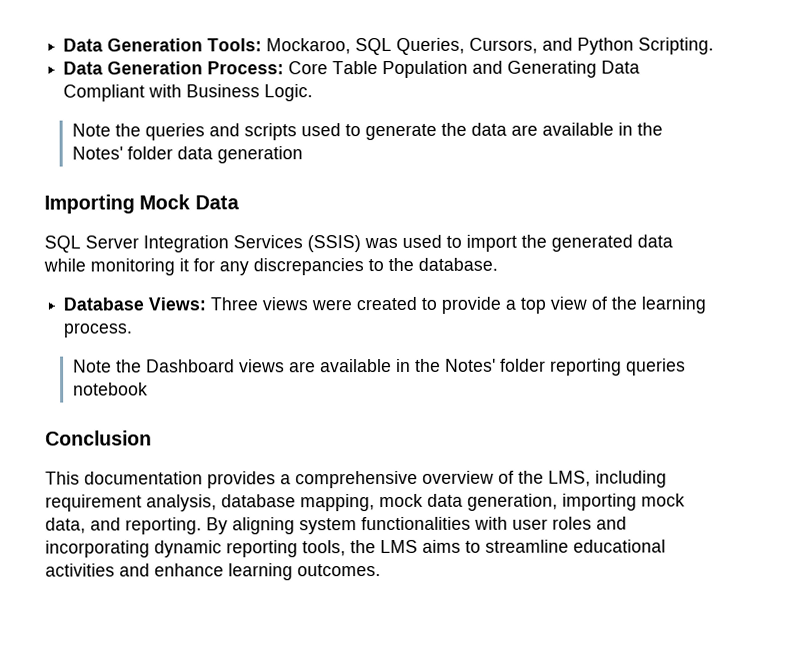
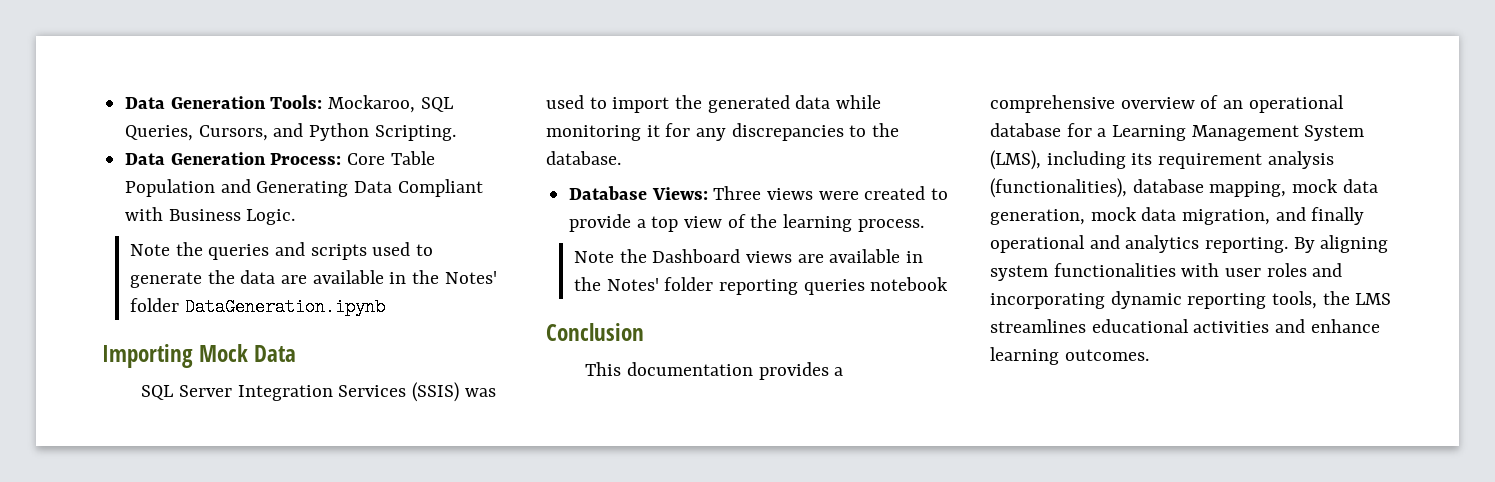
- Note the queries and scripts used to generate the data are available in the Notes' folder data generation
+ Note the queries and scripts used to generate the data are available in the Notes' folder DataGeneration.ipynb
- This documentation provides a comprehensive overview of the LMS, including requirement analysis, database mapping, mock data generation, importing mock data, and reporting.
+ This documentation provides a comprehensive overview of an operational database for a Learning Management System (LMS), including its requirement analysis (functionalities), database mapping, mock data generation, mock data migration, and finally operational and analytics reporting.
- By aligning system functionalities with user roles and incorporating dynamic reporting tools, the LMS aims to streamline educational activities and enhance learning outcomes.
+ By aligning system functionalities with user roles and incorporating dynamic reporting tools, the LMS streamlines educational activities and enhance learning outcomes.

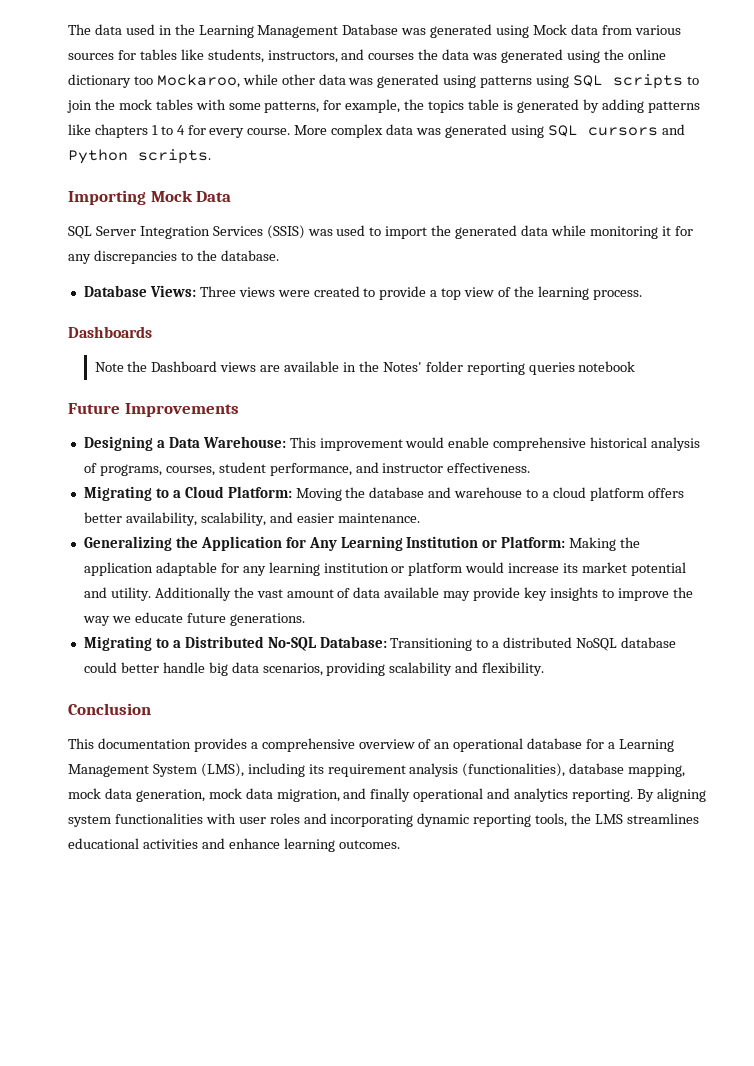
- Data Generation Tools: Mockaroo, SQL Queries, Cursors, and Python Scripting.
- Data Generation Process: Core Table Population and Generating Data Compliant with Business Logic.
- Note the queries and scripts used to generate the data are available in the Notes' folder DataGeneration.ipynb
+ The data used in the Learning Management Database was generated using Mock data from various sources for tables like students, instructors, and courses the data was generated using the online dictionary too Mockaroo, while other data was generated using patterns using SQL scripts to join the mock tables with some patterns, for example, the topics table is generated by adding patterns like chapters 1 to 4 for every course. More complex data was generated using SQL cursors and Python scripts.
+ Dashboards
+ Future Improvements
+ Designing a Data Warehouse: This improvement would enable comprehensive historical analysis of programs, courses, student performance, and instructor effectiveness.
+ Migrating to a Cloud Platform: Moving the database and warehouse to a cloud platform offers better availability, scalability, and easier maintenance.
+ Generalizing the Application for Any Learning Institution or Platform: Making the application adaptable for any learning institution or platform would increase its market potential and utility. Additionally the vast amount of data available may provide key insights to improve the way we educate future generations.
+ Migrating to a Distributed No-SQL Database: Transitioning to a distributed NoSQL database could better handle big data scenarios, providing scalability and flexibility.

